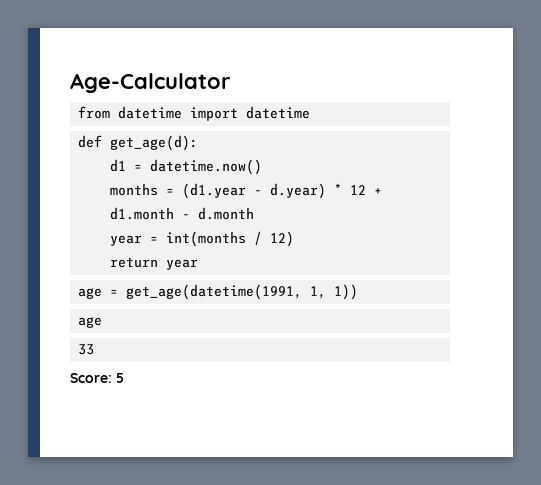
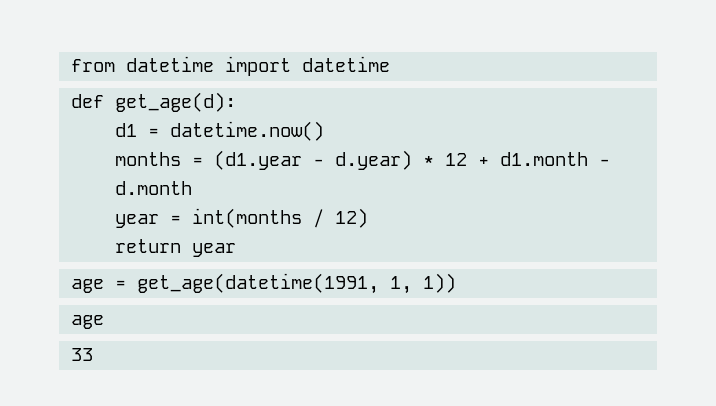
- Age-Calculator
- Score: 5

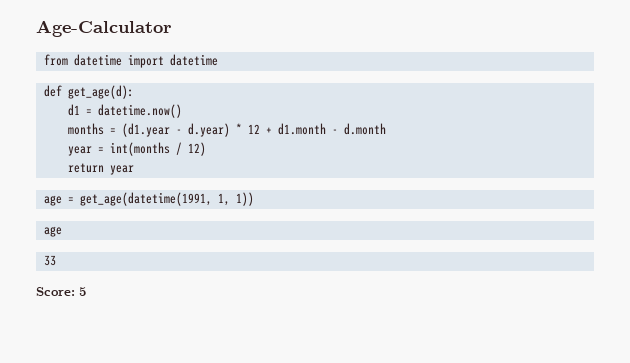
+ Age-Calculator
+ Score: 5

